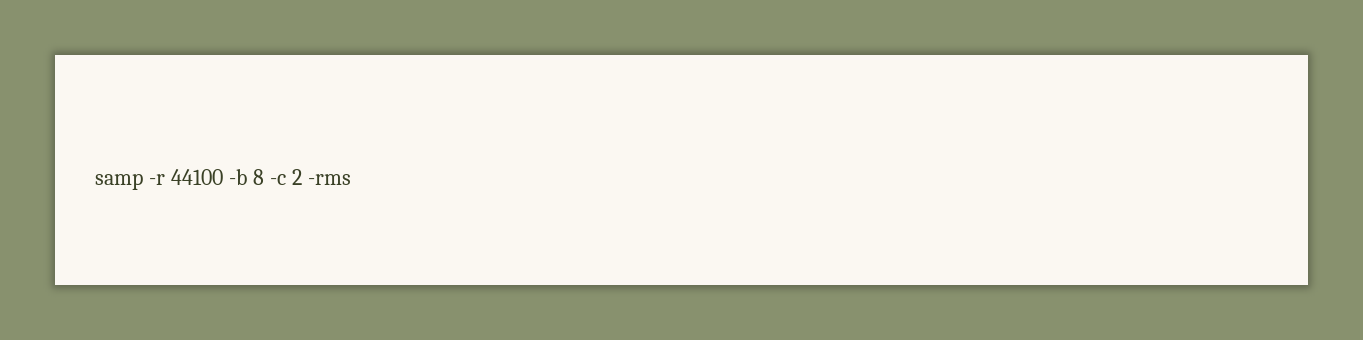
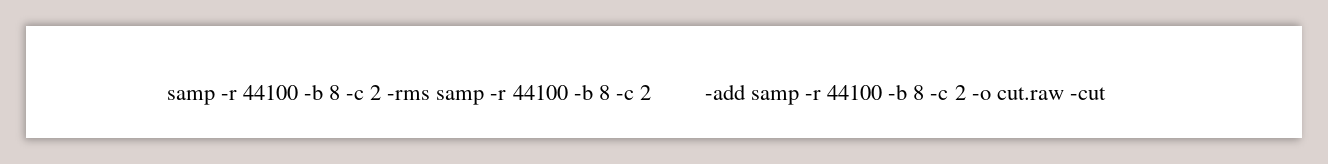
- samp -r 44100 -b 8 -c 2 -rms
+ samp -r 44100 -b 8 -c 2 -rms samp -r 44100 -b 8 -c 2 -add samp -r 44100 -b 8 -c 2 -o cut.raw -cut

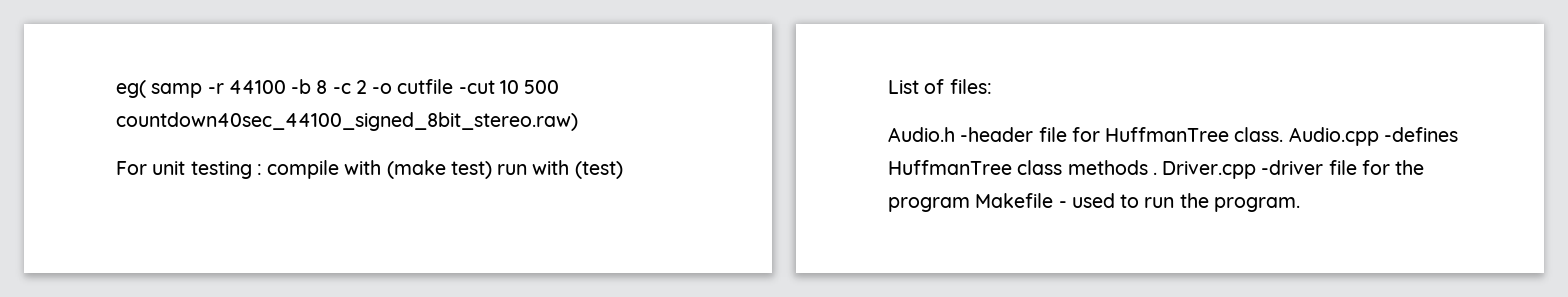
- samp -r 44100 -b 8 -c 2 -rms samp -r 44100 -b 8 -c 2 -add samp -r 44100 -b 8 -c 2 -o cut.raw -cut
+ eg( samp -r 44100 -b 8 -c 2 -o cutfile -cut 10 500 countdown40sec_44100_signed_8bit_stereo.raw)
+ For unit testing : compile with (make test) run with (test)
+ List of files:
+ Audio.h -header file for HuffmanTree class. Audio.cpp -defines HuffmanTree class methods . Driver.cpp -driver file for the program Makefile - used to run the program.

